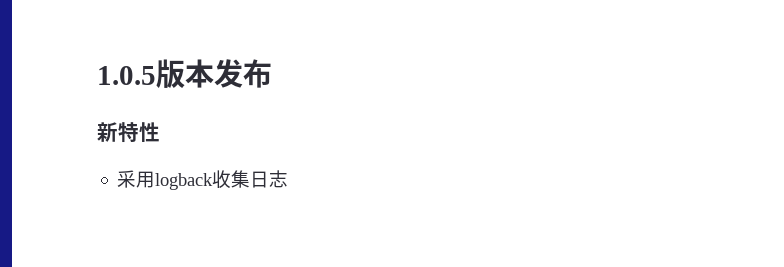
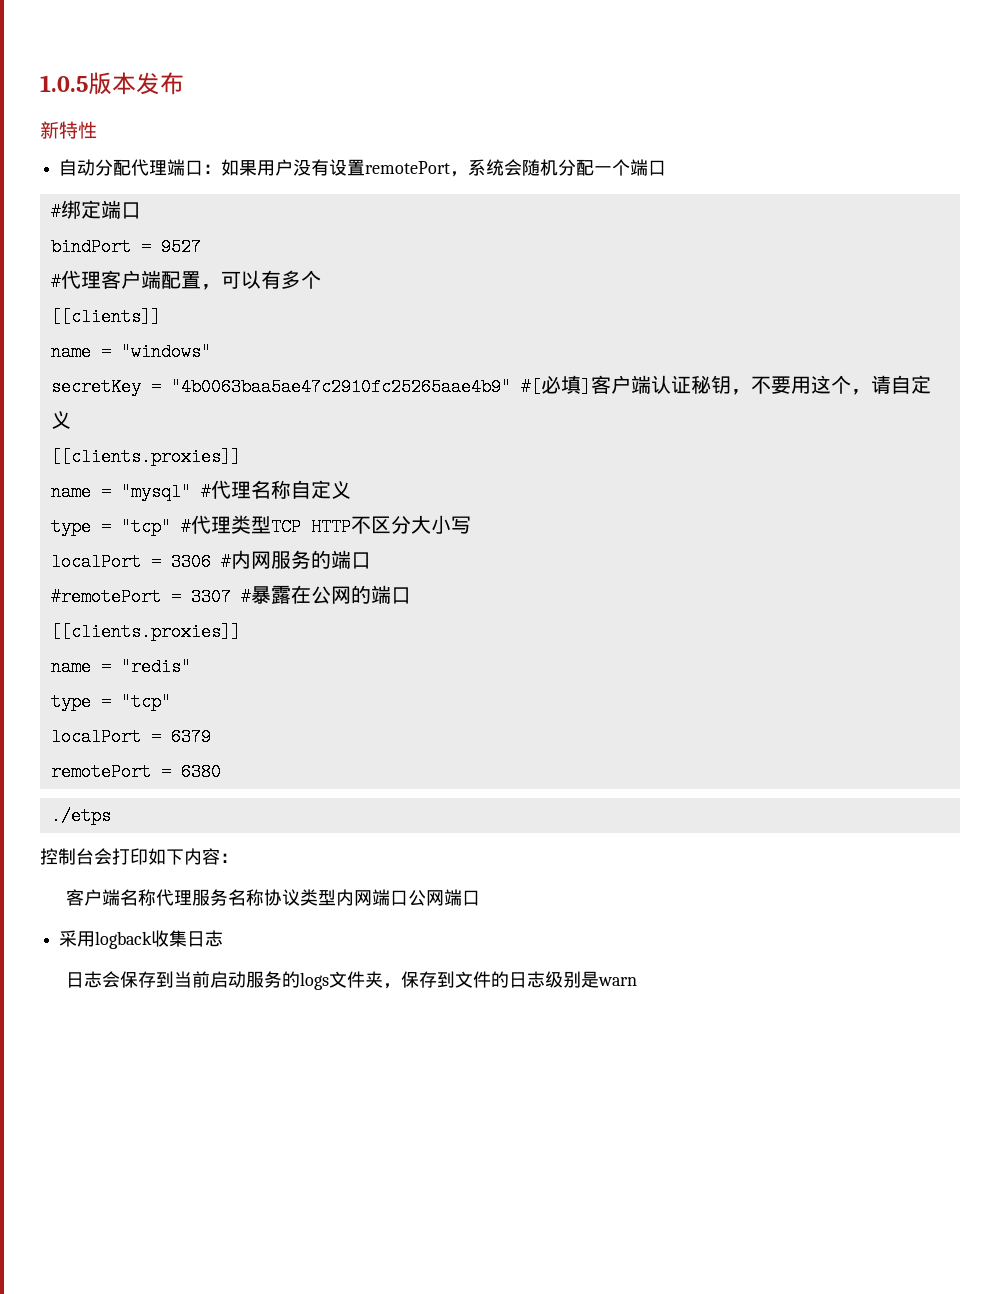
+ 自动分配代理端口：如果用户没有设置remotePort，系统会随机分配一个端口
+ #绑定端口
+ bindPort = 9527
+ #代理客户端配置，可以有多个
+ [[clients]]
+ name = "windows"
+ secretKey = "4b0063baa5ae47c2910fc25265aae4b9" #[必填]客户端认证秘钥，不要用这个，请自定义
+ [[clients.proxies]]
+ name = "mysql" #代理名称自定义
+ type = "tcp" #代理类型TCP HTTP不区分大小写
+ localPort = 3306 #内网服务的端口
+ #remotePort = 3307 #暴露在公网的端口
+ [[clients.proxies]]
+ name = "redis"
+ type = "tcp"
+ localPort = 6379
+ remotePort = 6380
+ ./etps
+ 控制台会打印如下内容：
+ 客户端名称代理服务名称协议类型内网端口公网端口
  采用logback收集日志
+ 日志会保存到当前启动服务的logs文件夹，保存到文件的日志级别是warn

